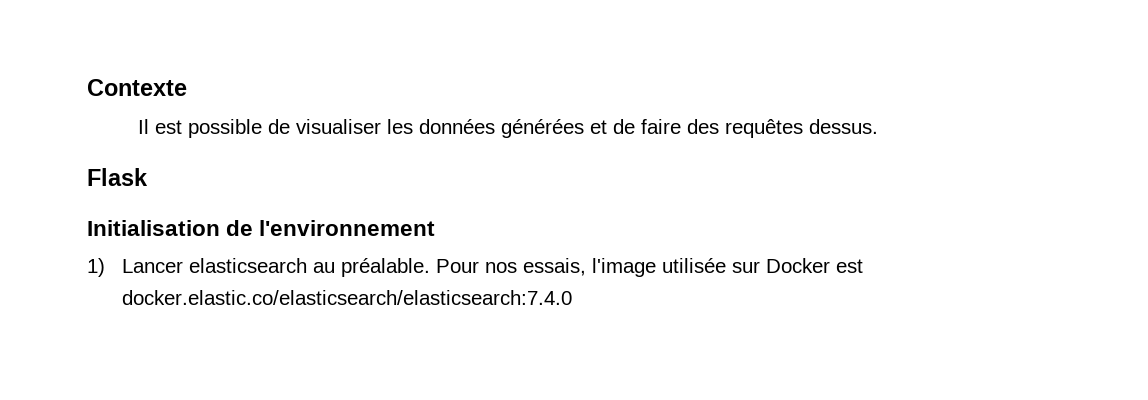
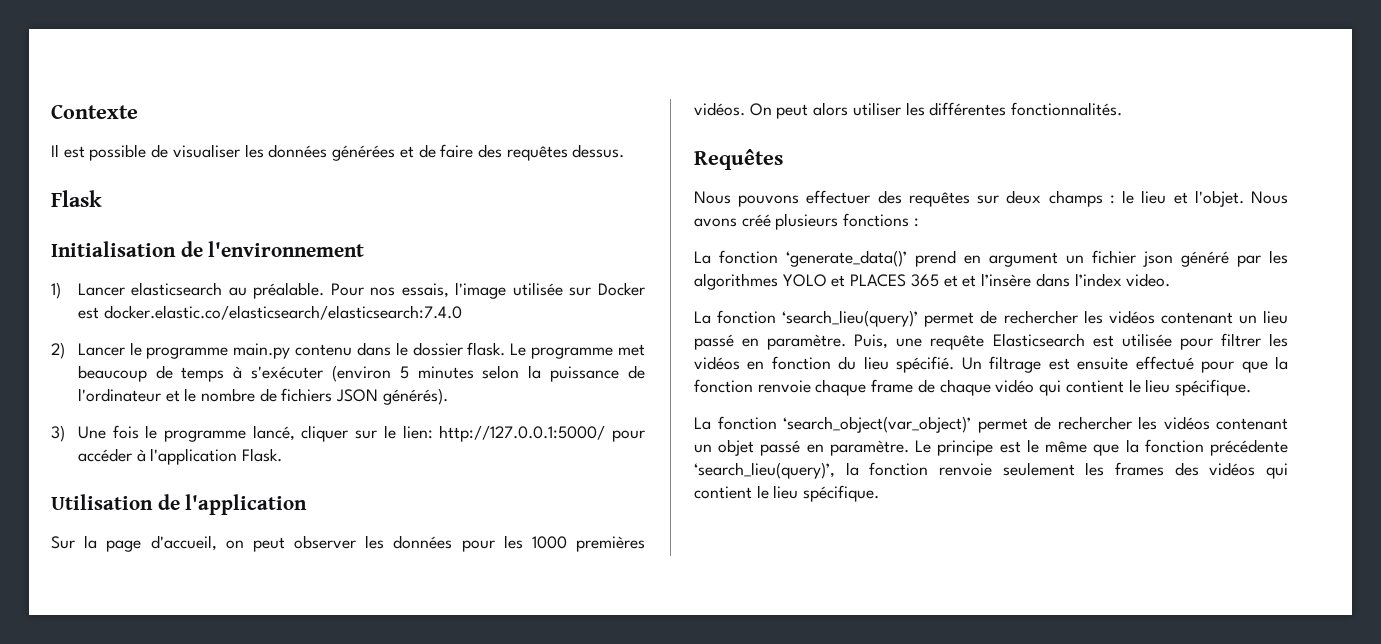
+ 2) Lancer le programme main.py contenu dans le dossier flask. Le programme met beaucoup de temps à s'exécuter (environ 5 minutes selon la puissance de l'ordinateur et le nombre de fichiers JSON générés).
+ 3) Une fois le programme lancé, cliquer sur le lien: http://127.0.0.1:5000/ pour accéder à l'application Flask.
+ Utilisation de l'application
+ Sur la page d'accueil, on peut observer les données pour les 1000 premières vidéos. On peut alors utiliser les différentes fonctionnalités.
+ Requêtes
+ Nous pouvons effectuer des requêtes sur deux champs : le lieu et l'objet. Nous avons créé plusieurs fonctions :
+ La fonction ‘generate_data()’ prend en argument un fichier json généré par les algorithmes YOLO et PLACES 365 et et l’insère dans l’index video.
+ La fonction ‘search_lieu(query)’ permet de rechercher les vidéos contenant un lieu passé en paramètre. Puis, une requête Elasticsearch est utilisée pour filtrer les vidéos en fonction du lieu spécifié. Un filtrage est ensuite effectué pour que la fonction renvoie chaque frame de chaque vidéo qui contient le lieu spécifique.
+ La fonction ‘search_object(var_object)’ permet de rechercher les vidéos contenant un objet passé en paramètre. Le principe est le même que la fonction précédente ‘search_lieu(query)’, la fonction renvoie seulement les frames des vidéos qui contient le lieu spécifique.

